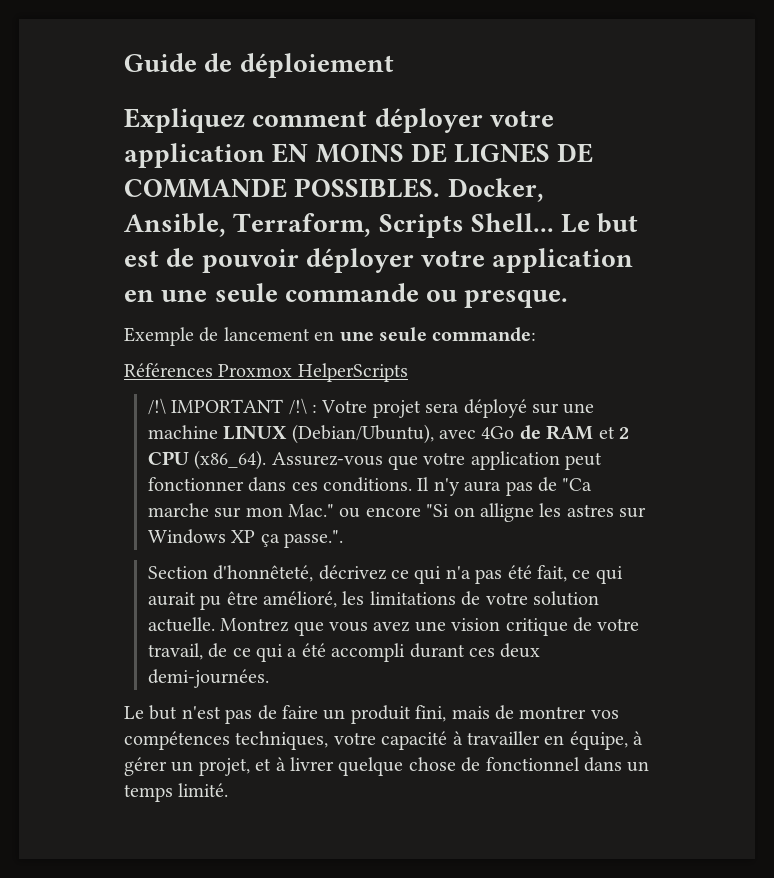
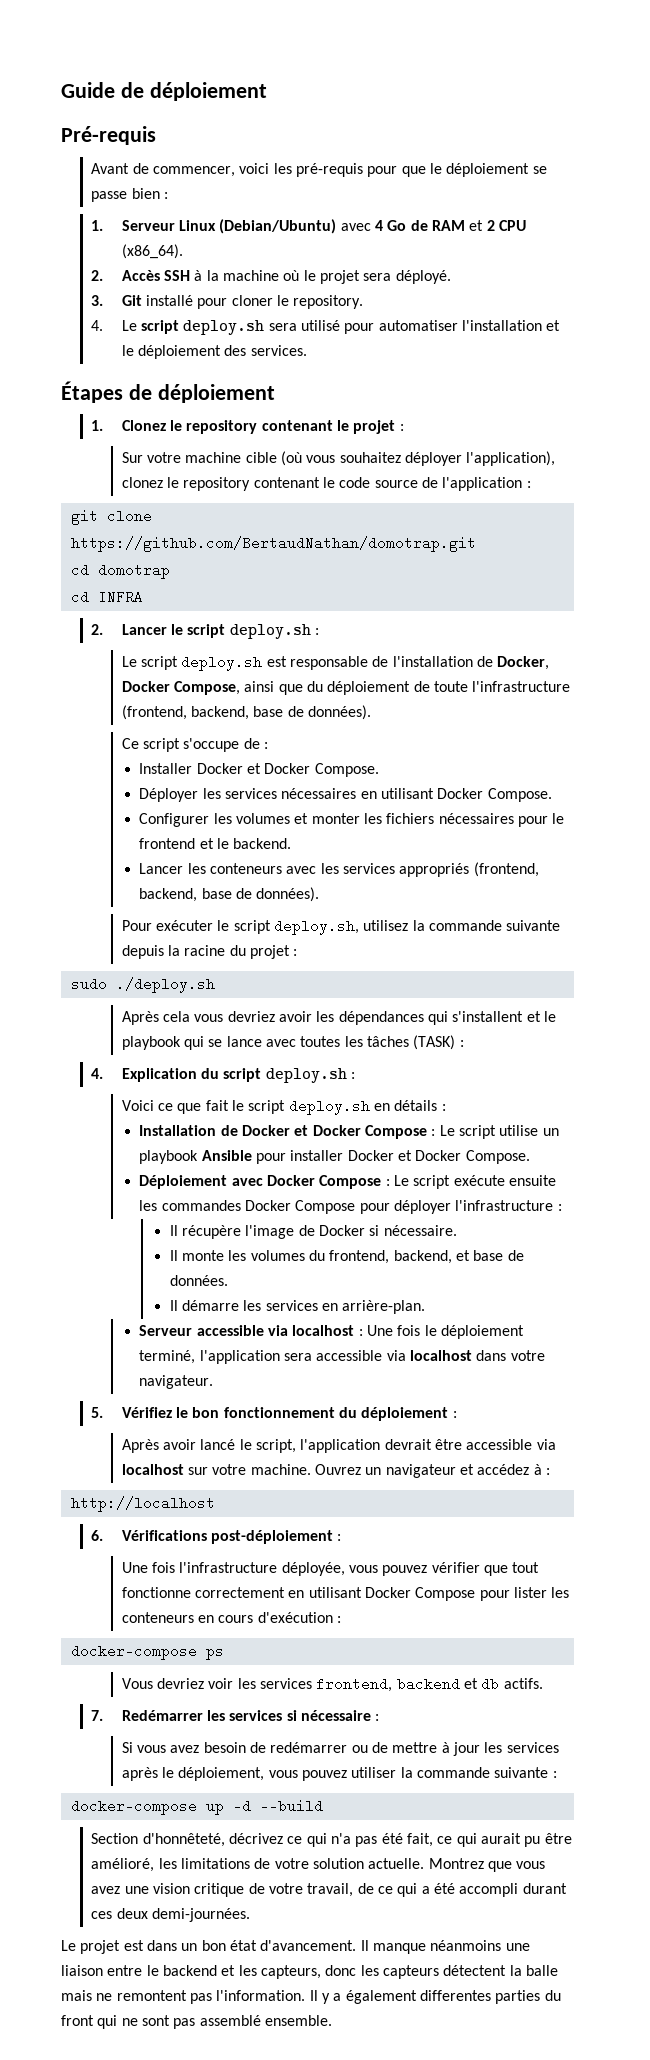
- Expliquez comment déployer votre application EN MOINS DE LIGNES DE COMMANDE POSSIBLES. Docker, Ansible, Terraform, Scripts Shell... Le but est de pouvoir déployer votre application en une seule commande ou presque.
- Exemple de lancement en une seule commande:
- Références Proxmox HelperScripts
- /!\ IMPORTANT /!\ : Votre projet sera déployé sur une machine LINUX (Debian/Ubuntu), avec 4Go de RAM et 2 CPU (x86_64). Assurez-vous que votre application peut fonctionner dans ces conditions. Il n'y aura pas de "Ca marche sur mon Mac." ou encore "Si on alligne les astres sur Windows XP ça passe.".
+ Pré-requis
+ Avant de commencer, voici les pré-requis pour que le déploiement se passe bien :
+ 1. Serveur Linux (Debian/Ubuntu) avec 4 Go de RAM et 2 CPU (x86_64).
+ 2. Accès SSH à la machine où le projet sera déployé.
+ 3. Git installé pour cloner le repository.
+ 4. Le script deploy.sh sera utilisé pour automatiser l'installation et le déploiement des services.
+ Étapes de déploiement
+ 1. Clonez le repository contenant le projet :
+ Sur votre machine cible (où vous souhaitez déployer l'application), clonez le repository contenant le code source de l'application :
+ git clone https://github.com/BertaudNathan/domotrap.git
+ cd domotrap
+ cd INFRA
+ 2. Lancer le script deploy.sh :
+ Le script deploy.sh est responsable de l'installation de Docker, Docker Compose, ainsi que du déploiement de toute l'infrastructure (frontend, backend, base de données).
+ Ce script s'occupe de :
+ Installer Docker et Docker Compose.
+ Déployer les services nécessaires en utilisant Docker Compose.
+ Configurer les volumes et monter les fichiers nécessaires pour le frontend et le backend.
+ Lancer les conteneurs avec les services appropriés (frontend, backend, base de données).
+ Pour exécuter le script deploy.sh, utilisez la commande suivante depuis la racine du projet :
+ sudo ./deploy.sh
+ Après cela vous devriez avoir les dépendances qui s'installent et le playbook qui se lance avec toutes les tâches (TASK) :
+ 4. Explication du script deploy.sh :
+ Voici ce que fait le script deploy.sh en détails :
+ Installation de Docker et Docker Compose : Le script utilise un playbook Ansible pour installer Docker et Docker Compose.
+ Déploiement avec Docker Compose : Le script exécute ensuite les commandes Docker Compose pour déployer l'infrastructure :
+ Il récupère l'image de Docker si nécessaire.
+ Il monte les volumes du frontend, backend, et base de données.
+ Il démarre les services en arrière-plan.
+ Serveur accessible via localhost : Une fois le déploiement terminé, l'application sera accessible via localhost dans votre navigateur.
+ 5. Vérifiez le bon fonctionnement du déploiement :
+ Après avoir lancé le script, l'application devrait être accessible via localhost sur votre machine. Ouvrez un navigateur et accédez à :
+ http://localhost
+ 6. Vérifications post-déploiement :
+ Une fois l'infrastructure déployée, vous pouvez vérifier que tout fonctionne correctement en utilisant Docker Compose pour lister les conteneurs en cours d'exécution :
+ docker-compose ps
+ Vous devriez voir les services frontend, backend et db actifs.
+ 7. Redémarrer les services si nécessaire :
+ Si vous avez besoin de redémarrer ou de mettre à jour les services après le déploiement, vous pouvez utiliser la commande suivante :
+ docker-compose up -d --build
- Le but n'est pas de faire un produit fini, mais de montrer vos compétences techniques, votre capacité à travailler en équipe, à gérer un projet, et à livrer quelque chose de fonctionnel dans un temps limité.
+ Le projet est dans un bon état d'avancement. Il manque néanmoins une liaison entre le backend et les capteurs, donc les capteurs détectent la balle mais ne remontent pas l'information. Il y a également differentes parties du front qui ne sont pas assemblé ensemble.

